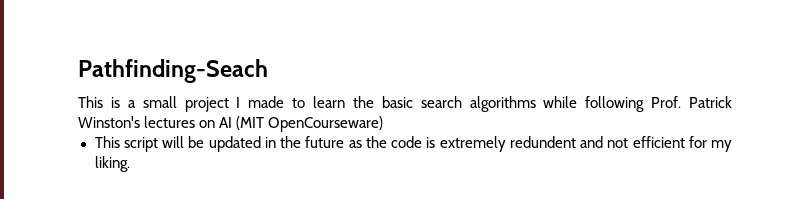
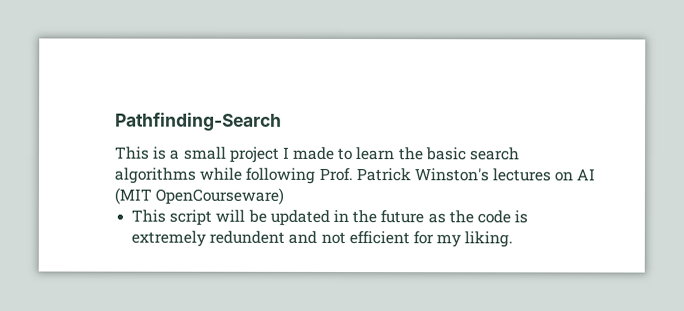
- Pathfinding-Seach
+ Pathfinding-Search

